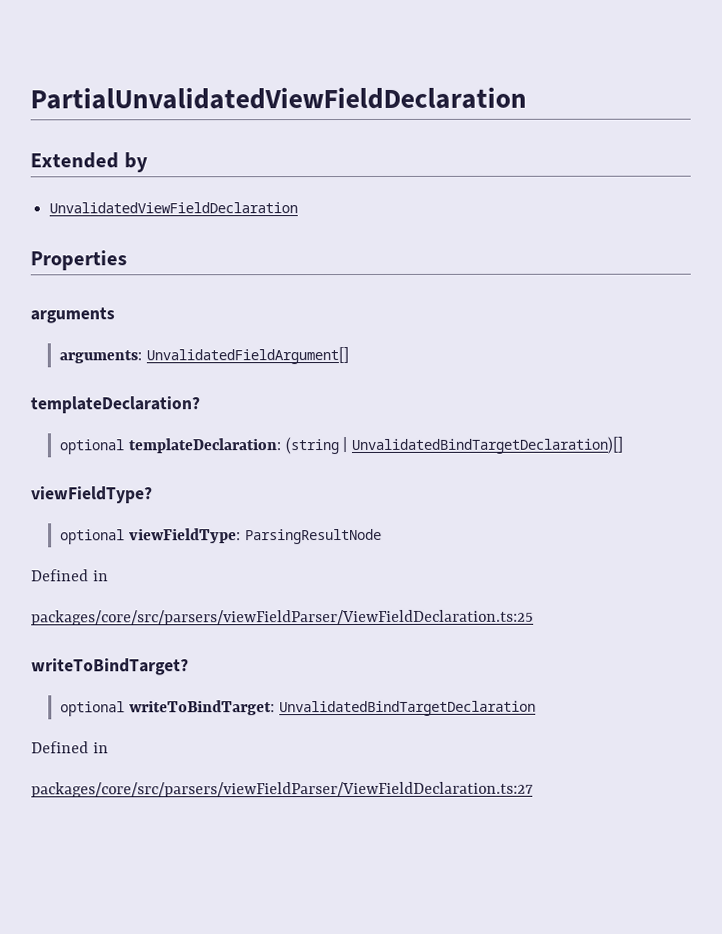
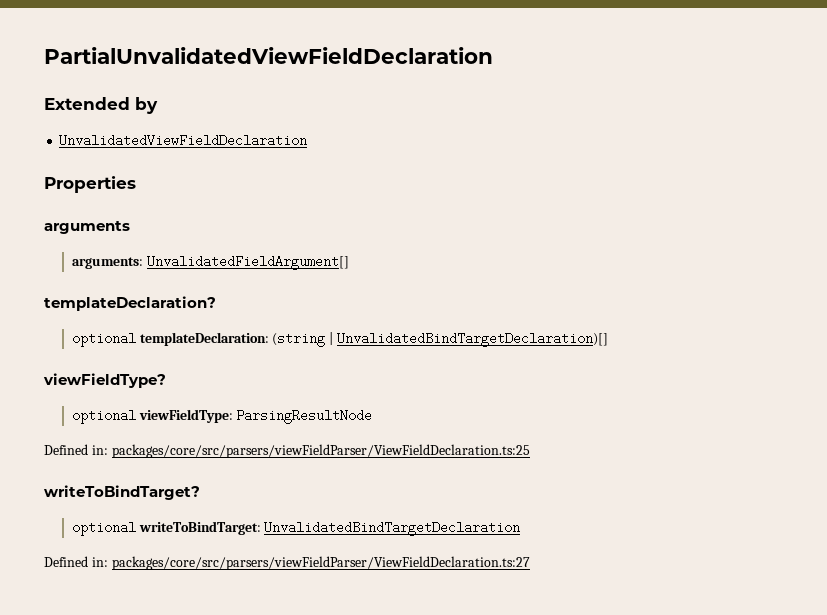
  optional viewFieldType: ParsingResultNode
- Defined in
- packages/core/src/parsers/viewFieldParser/ViewFieldDeclaration.ts:25
+ Defined in: packages/core/src/parsers/viewFieldParser/ViewFieldDeclaration.ts:25
  optional writeToBindTarget: UnvalidatedBindTargetDeclaration
- Defined in
- packages/core/src/parsers/viewFieldParser/ViewFieldDeclaration.ts:27
+ Defined in: packages/core/src/parsers/viewFieldParser/ViewFieldDeclaration.ts:27

